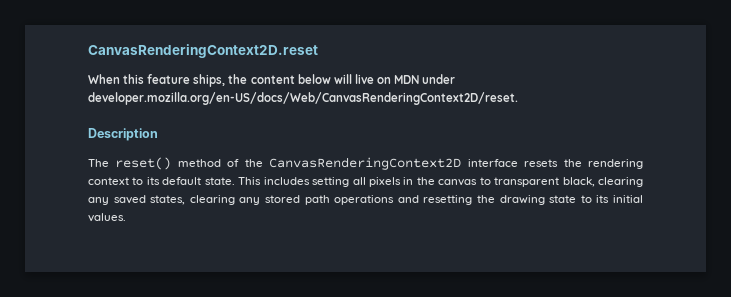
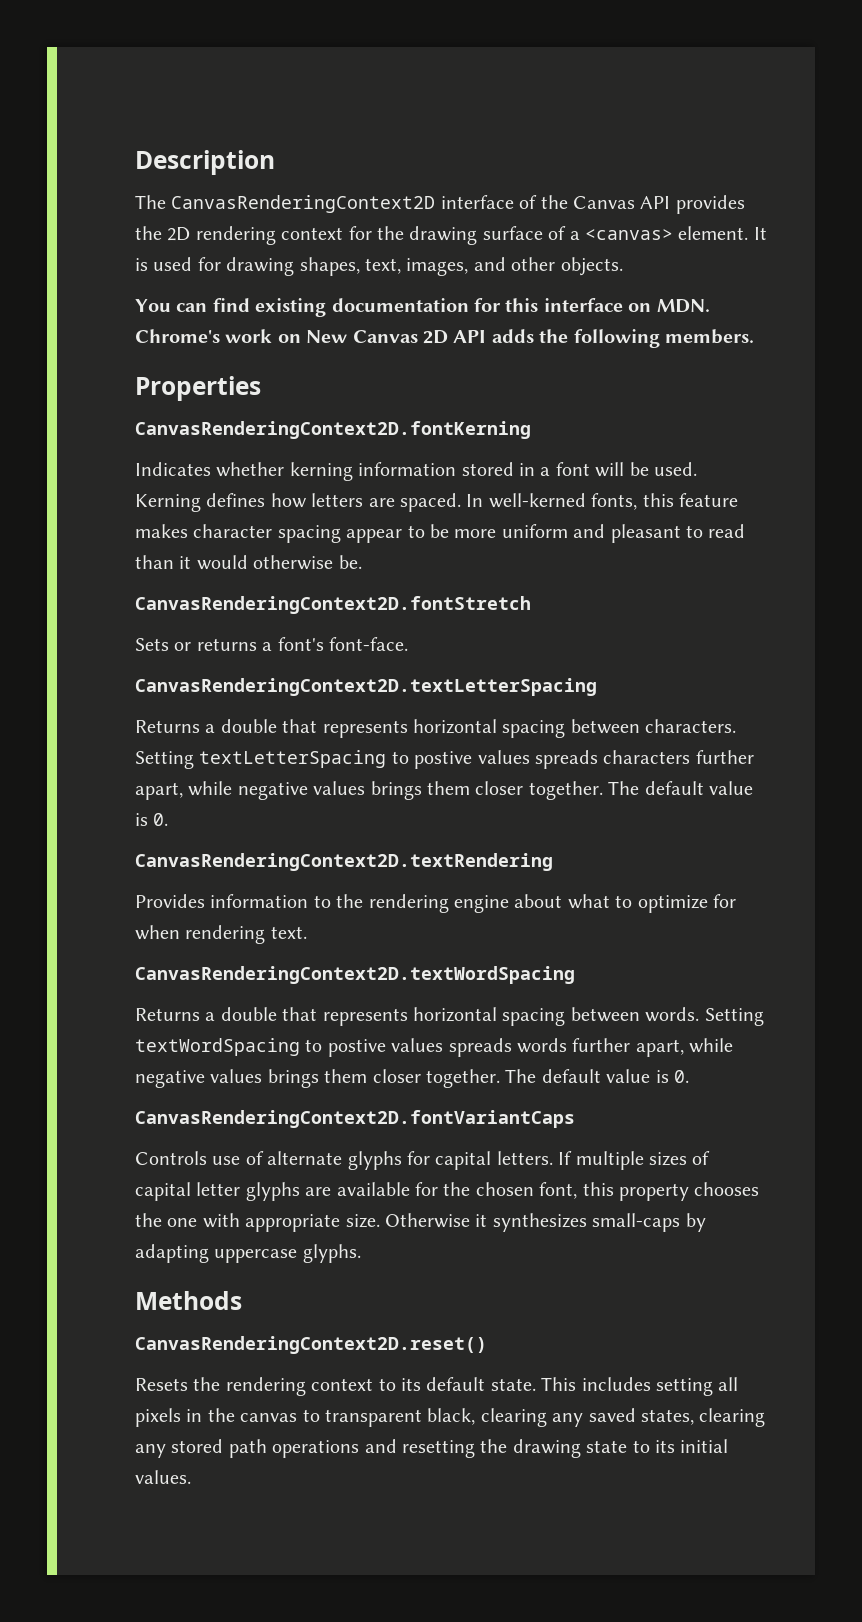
- CanvasRenderingContext2D.reset
- When this feature ships, the content below will live on MDN under developer.mozilla.org/en-US/docs/Web/CanvasRenderingContext2D/reset.
  Description
- The reset() method of the CanvasRenderingContext2D interface resets the rendering context to its default state.
+ The CanvasRenderingContext2D interface of the Canvas API provides the 2D rendering context for the drawing surface of a <canvas> element. It is used for drawing shapes, text, images, and other objects.
+ You can find existing documentation for this interface on MDN. Chrome's work on New Canvas 2D API adds the following members.
+ Properties
+ CanvasRenderingContext2D.fontKerning
+ Indicates whether kerning information stored in a font will be used. Kerning defines how letters are spaced. In well-kerned fonts, this feature makes character spacing appear to be more uniform and pleasant to read than it would otherwise be.
+ CanvasRenderingContext2D.fontStretch
+ Sets or returns a font's font-face.
+ CanvasRenderingContext2D.textLetterSpacing
+ Returns a double that represents horizontal spacing between characters. Setting textLetterSpacing to postive values spreads characters further apart, while negative values brings them closer together. The default value is 0.
+ CanvasRenderingContext2D.textRendering
+ Provides information to the rendering engine about what to optimize for when rendering text.
+ CanvasRenderingContext2D.textWordSpacing
+ Returns a double that represents horizontal spacing between words. Setting textWordSpacing to postive values spreads words further apart, while negative values brings them closer together. The default value is 0.
+ CanvasRenderingContext2D.fontVariantCaps
+ Controls use of alternate glyphs for capital letters. If multiple sizes of capital letter glyphs are available for the chosen font, this property chooses the one with appropriate size. Otherwise it synthesizes small-caps by adapting uppercase glyphs.
+ Methods
+ CanvasRenderingContext2D.reset()
+ Resets the rendering context to its default state.

